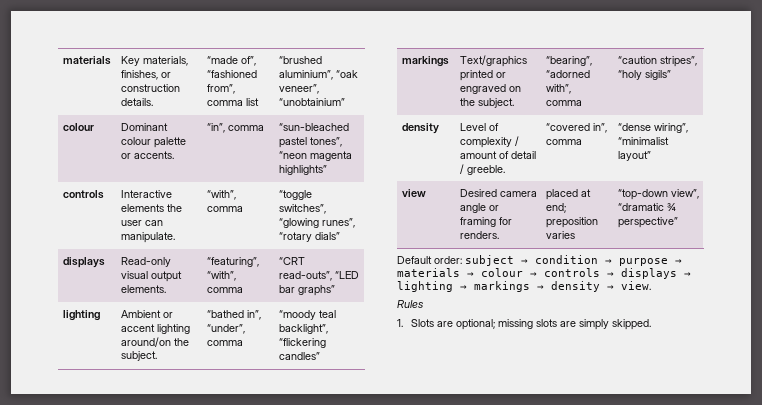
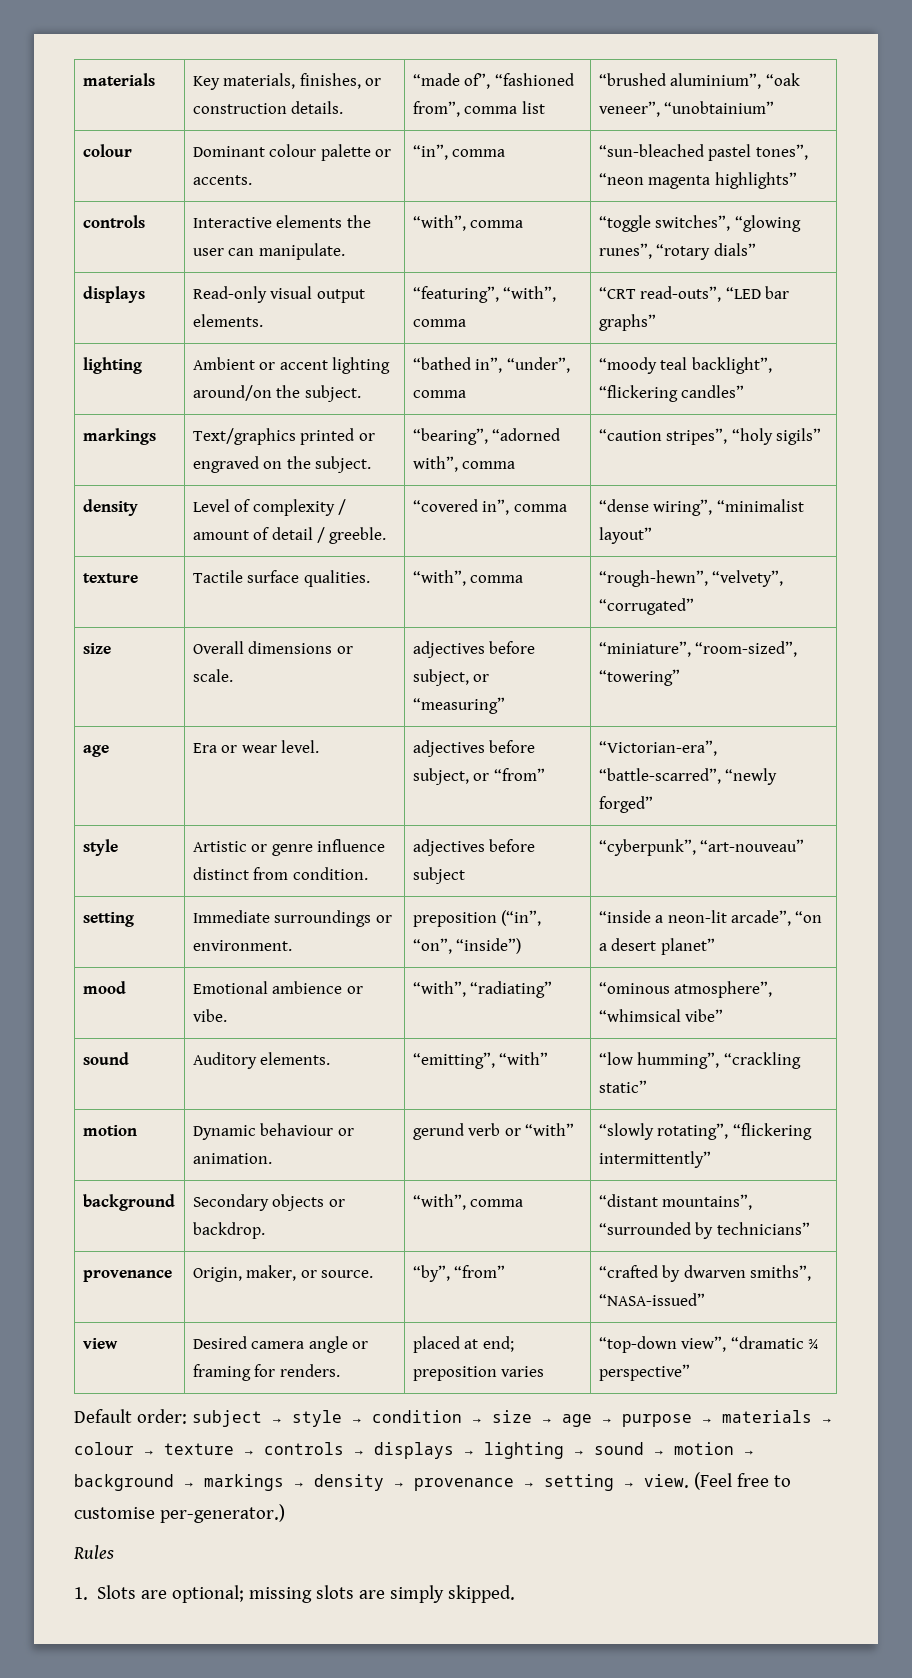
+ texture | Tactile surface qualities. | “with”, comma | “rough-hewn”, “velvety”, “corrugated”
+ size | Overall dimensions or scale. | adjectives before subject, or “measuring” | “miniature”, “room-sized”, “towering”
+ age | Era or wear level. | adjectives before subject, or “from” | “Victorian-era”, “battle-scarred”, “newly forged”
+ style | Artistic or genre influence distinct from condition. | adjectives before subject | “cyberpunk”, “art-nouveau”
+ setting | Immediate surroundings or environment. | preposition (“in”, “on”, “inside”) | “inside a neon-lit arcade”, “on a desert planet”
+ mood | Emotional ambience or vibe. | “with”, “radiating” | “ominous atmosphere”, “whimsical vibe”
+ sound | Auditory elements. | “emitting”, “with” | “low humming”, “crackling static”
+ motion | Dynamic behaviour or animation. | gerund verb or “with” | “slowly rotating”, “flickering intermittently”
+ background | Secondary objects or backdrop. | “with”, comma | “distant mountains”, “surrounded by technicians”
+ provenance | Origin, maker, or source. | “by”, “from” | “crafted by dwarven smiths”, “NASA-issued”
- Default order: subject → condition → purpose → materials → colour → controls → displays → lighting → markings → density → view.
+ Default order: subject → style → condition → size → age → purpose → materials → colour → texture → controls → displays → lighting → sound → motion → background → markings → density → provenance → setting → view. (Feel free to customise per-generator.)

